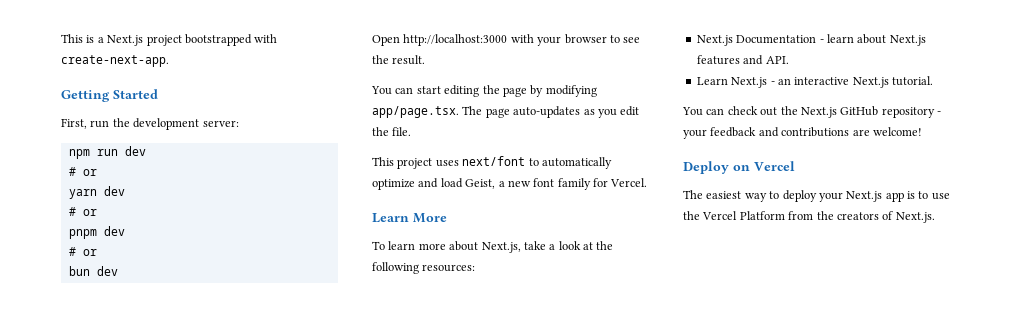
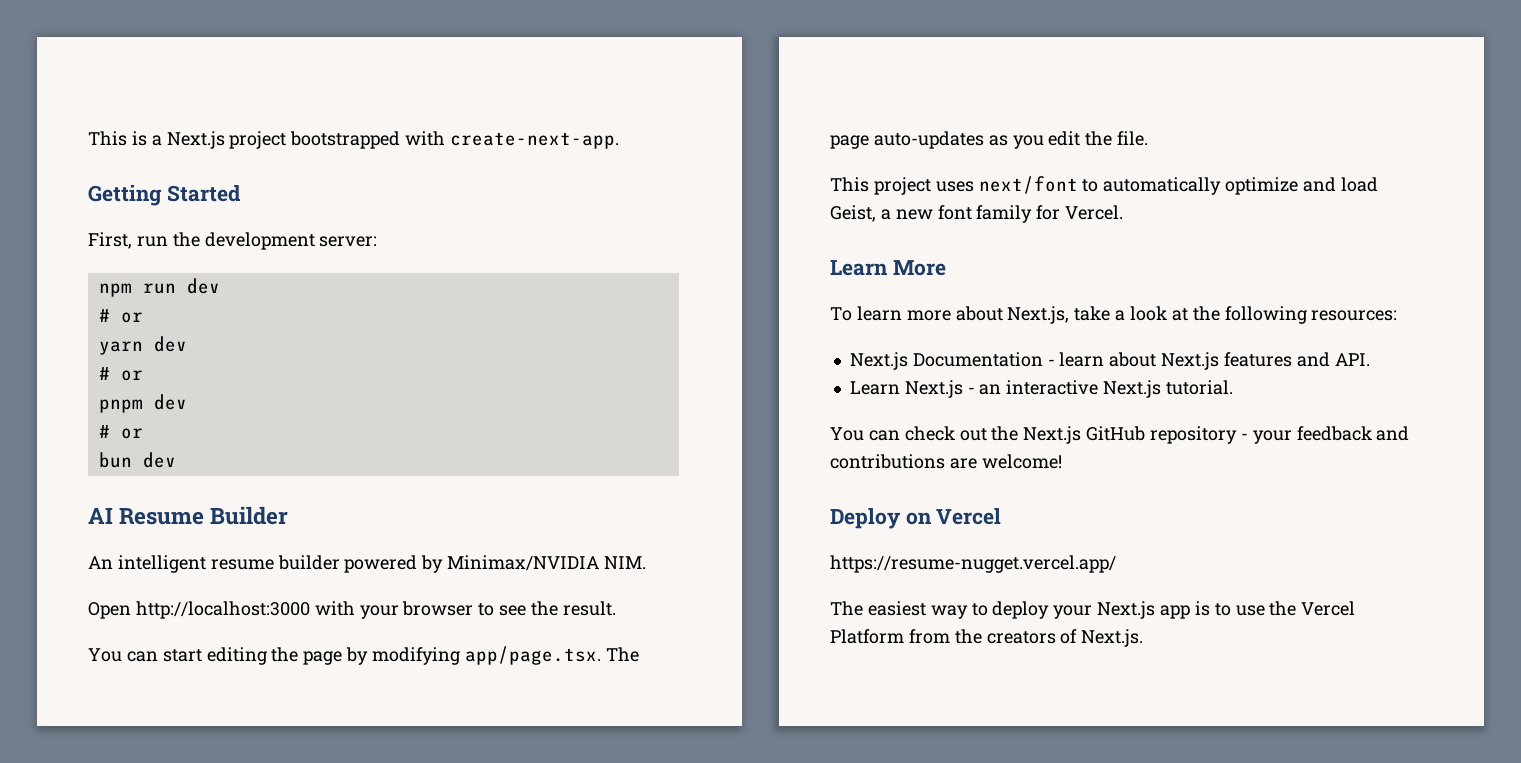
+ AI Resume Builder
+ An intelligent resume builder powered by Minimax/NVIDIA NIM.
+ https://resume-nugget.vercel.app/

